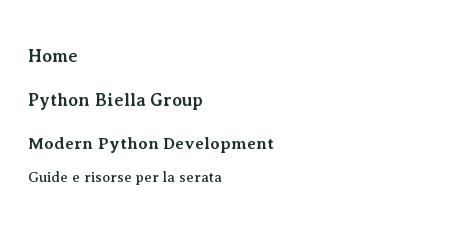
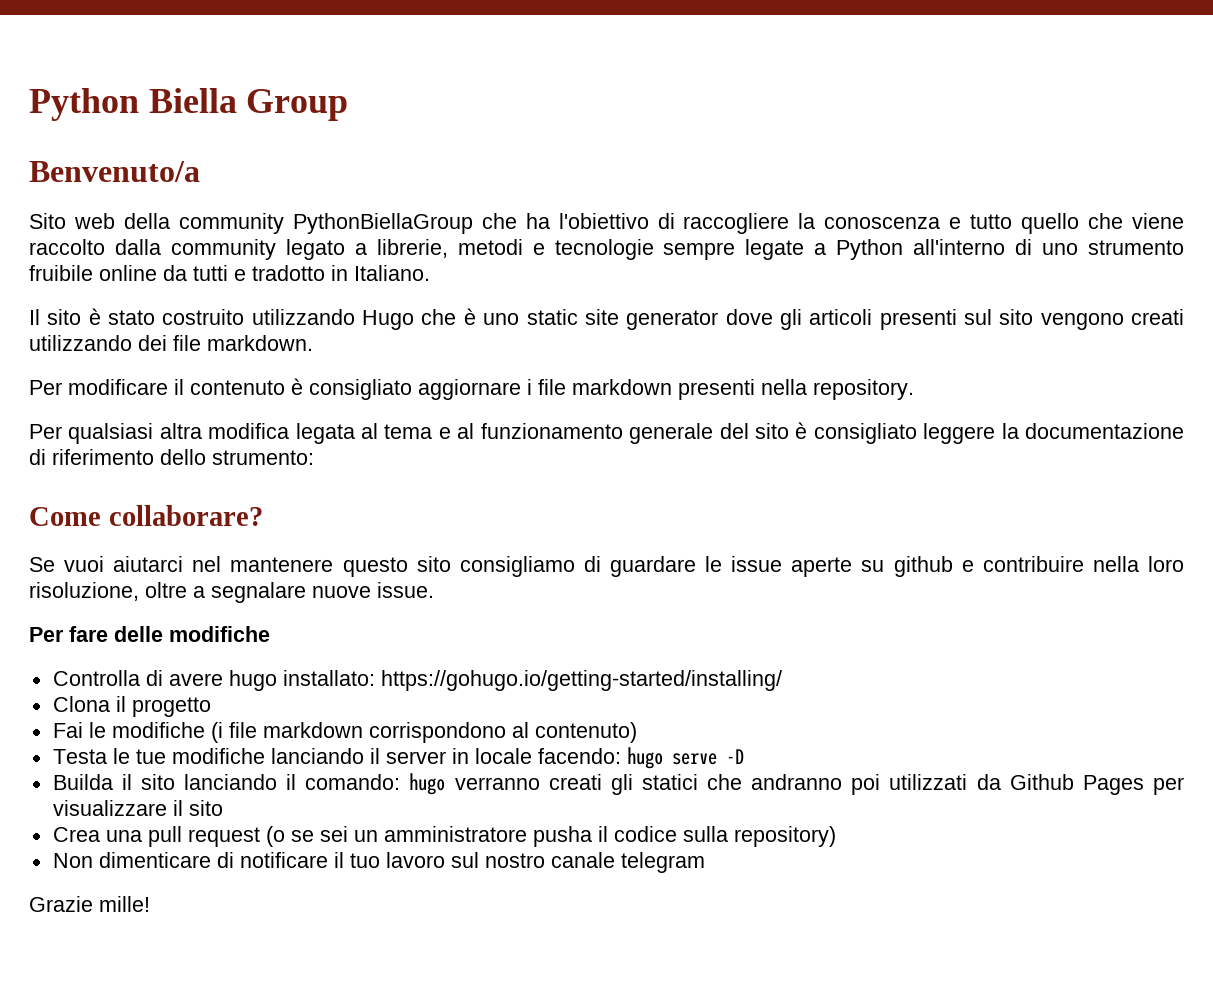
- Home
- Modern Python Development
- Guide e risorse per la serata
+ Benvenuto/a
+ Sito web della community PythonBiellaGroup che ha l'obiettivo di raccogliere la conoscenza e tutto quello che viene raccolto dalla community legato a librerie, metodi e tecnologie sempre legate a Python all'interno di uno strumento fruibile online da tutti e tradotto in Italiano.
+ Il sito è stato costruito utilizzando Hugo che è uno static site generator dove gli articoli presenti sul sito vengono creati utilizzando dei file markdown.
+ Per modificare il contenuto è consigliato aggiornare i file markdown presenti nella repository.
+ Per qualsiasi altra modifica legata al tema e al funzionamento generale del sito è consigliato leggere la documentazione di riferimento dello strumento:
+ Come collaborare?
+ Se vuoi aiutarci nel mantenere questo sito consigliamo di guardare le issue aperte su github e contribuire nella loro risoluzione, oltre a segnalare nuove issue.
+ Per fare delle modifiche
+ Controlla di avere hugo installato: https://gohugo.io/getting-started/installing/
+ Clona il progetto
+ Fai le modifiche (i file markdown corrispondono al contenuto)
+ Testa le tue modifiche lanciando il server in locale facendo: hugo serve -D
+ Builda il sito lanciando il comando: hugo verranno creati gli statici che andranno poi utilizzati da Github Pages per visualizzare il sito
+ Crea una pull request (o se sei un amministratore pusha il codice sulla repository)
+ Non dimenticare di notificare il tuo lavoro sul nostro canale telegram
+ Grazie mille!

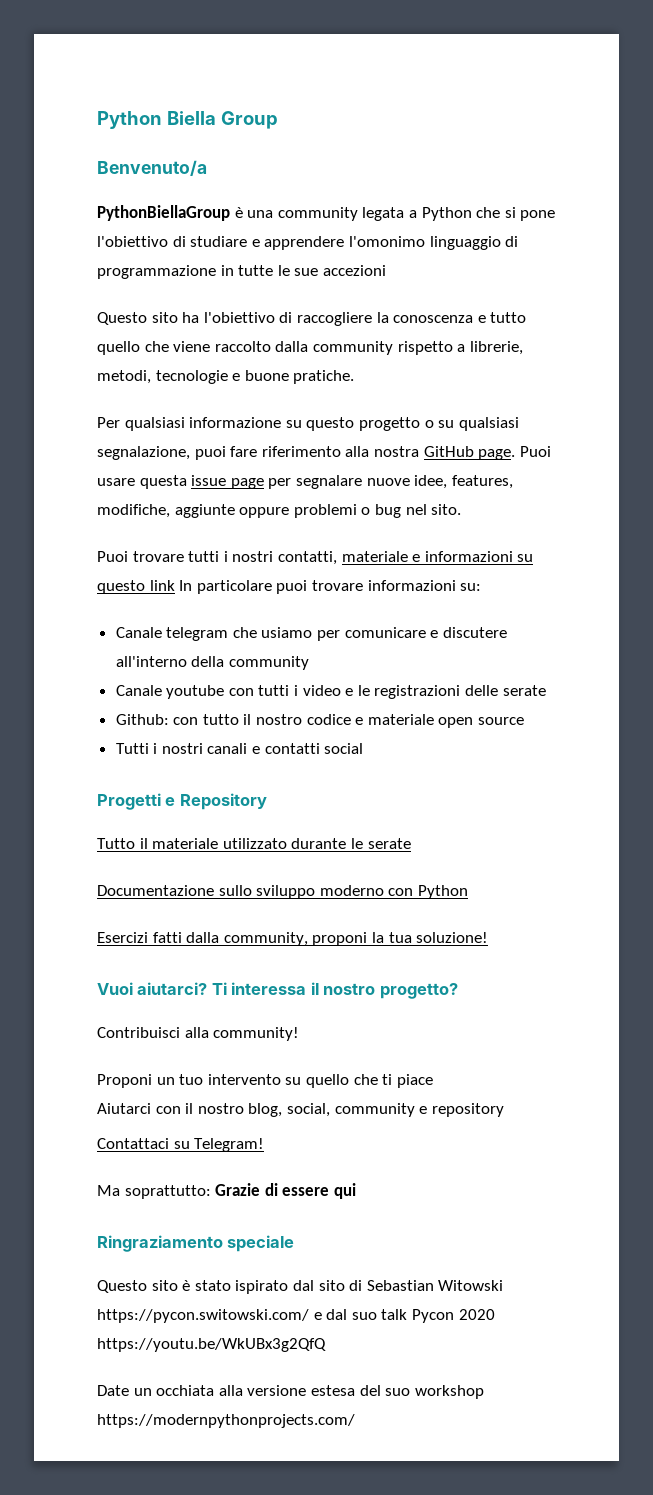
- Sito web della community PythonBiellaGroup che ha l'obiettivo di raccogliere la conoscenza e tutto quello che viene raccolto dalla community legato a librerie, metodi e tecnologie sempre legate a Python all'interno di uno strumento fruibile online da tutti e tradotto in Italiano.
- Il sito è stato costruito utilizzando Hugo che è uno static site generator dove gli articoli presenti sul sito vengono creati utilizzando dei file markdown.
- Per modificare il contenuto è consigliato aggiornare i file markdown presenti nella repository.
- Per qualsiasi altra modifica legata al tema e al funzionamento generale del sito è consigliato leggere la documentazione di riferimento dello strumento:
- Come collaborare?
- Se vuoi aiutarci nel mantenere questo sito consigliamo di guardare le issue aperte su github e contribuire nella loro risoluzione, oltre a segnalare nuove issue.
- Per fare delle modifiche
- Controlla di avere hugo installato: https://gohugo.io/getting-started/installing/
- Clona il progetto
- Fai le modifiche (i file markdown corrispondono al contenuto)
- Testa le tue modifiche lanciando il server in locale facendo: hugo serve -D
- Builda il sito lanciando il comando: hugo verranno creati gli statici che andranno poi utilizzati da Github Pages per visualizzare il sito
- Crea una pull request (o se sei un amministratore pusha il codice sulla repository)
- Non dimenticare di notificare il tuo lavoro sul nostro canale telegram
- Grazie mille!
+ PythonBiellaGroup è una community legata a Python che si pone l'obiettivo di studiare e apprendere l'omonimo linguaggio di programmazione in tutte le sue accezioni
+ Questo sito ha l'obiettivo di raccogliere la conoscenza e tutto quello che viene raccolto dalla community rispetto a librerie, metodi, tecnologie e buone pratiche.
+ Per qualsiasi informazione su questo progetto o su qualsiasi segnalazione, puoi fare riferimento alla nostra GitHub page. Puoi usare questa issue page per segnalare nuove idee, features, modifiche, aggiunte oppure problemi o bug nel sito.
+ Puoi trovare tutti i nostri contatti, materiale e informazioni su questo link In particolare puoi trovare informazioni su:
+ Canale telegram che usiamo per comunicare e discutere all'interno della community
+ Canale youtube con tutti i video e le registrazioni delle serate
+ Github: con tutto il nostro codice e materiale open source
+ Tutti i nostri canali e contatti social
+ Progetti e Repository
+ Tutto il materiale utilizzato durante le serate
+ Documentazione sullo sviluppo moderno con Python
+ Esercizi fatti dalla community, proponi la tua soluzione!
+ Vuoi aiutarci? Ti interessa il nostro progetto?
+ Contribuisci alla community!
+ Proponi un tuo intervento su quello che ti piace
+ Aiutarci con il nostro blog, social, community e repository
+ Contattaci su Telegram!
+ Ma soprattutto: Grazie di essere qui
+ Ringraziamento speciale
+ Questo sito è stato ispirato dal sito di Sebastian Witowski https://pycon.switowski.com/ e dal suo talk Pycon 2020 https://youtu.be/WkUBx3g2QfQ
+ Date un occhiata alla versione estesa del suo workshop https://modernpythonprojects.com/

